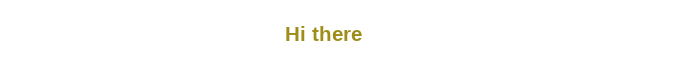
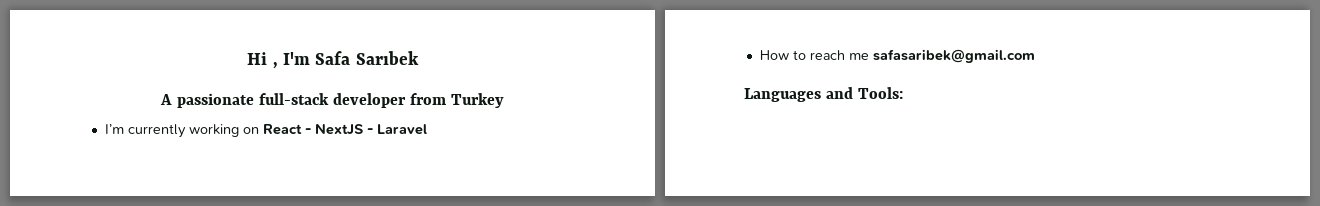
- Hi there
+ Hi , I'm Safa Sarıbek
+ A passionate full-stack developer from Turkey
+ I’m currently working on React - NextJS - Laravel
+ How to reach me safasaribek@gmail.com
+ Languages and Tools:

